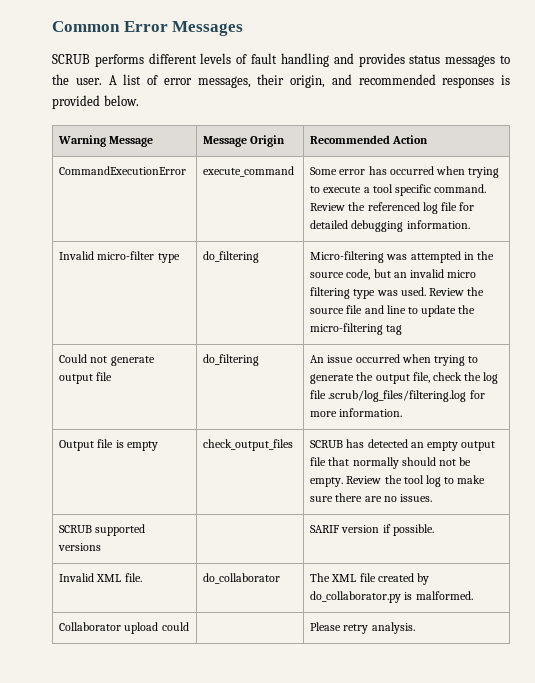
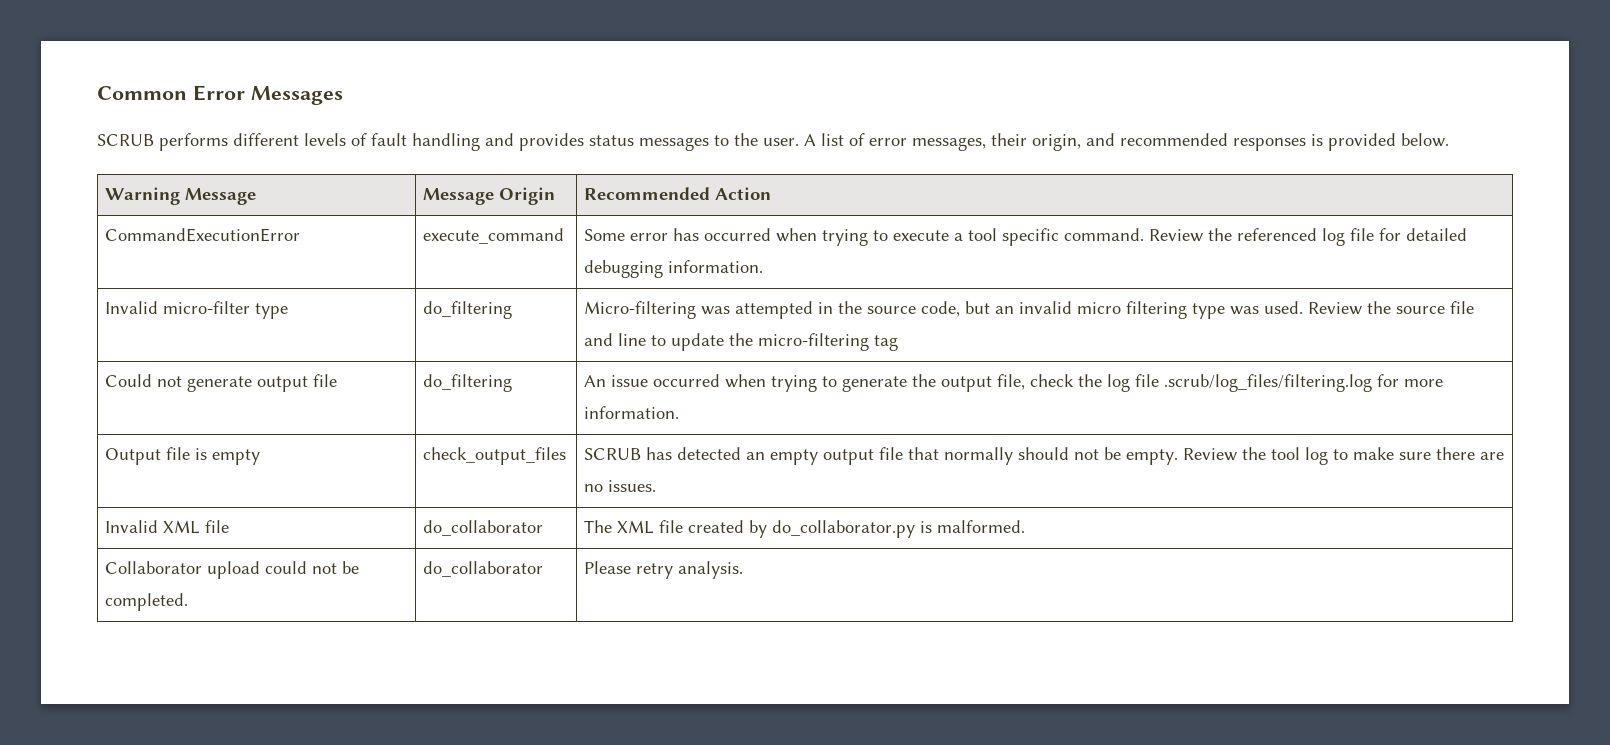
- SCRUB supported versions | | SARIF version if possible.
- Invalid XML file. | do_collaborator | The XML file created by do_collaborator.py is malformed.
+ Invalid XML file | do_collaborator | The XML file created by do_collaborator.py is malformed.
- Collaborator upload could | | Please retry analysis.
+ Collaborator upload could not be completed. | do_collaborator | Please retry analysis.

